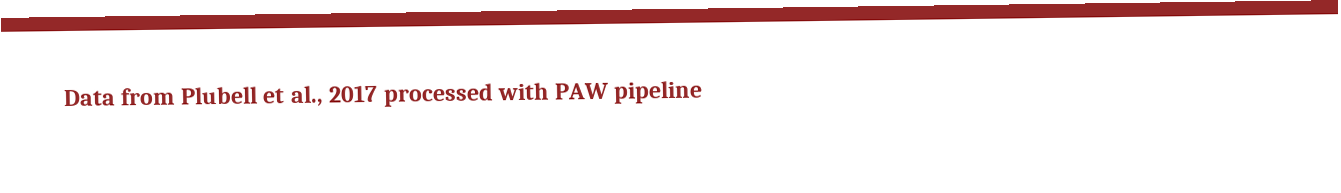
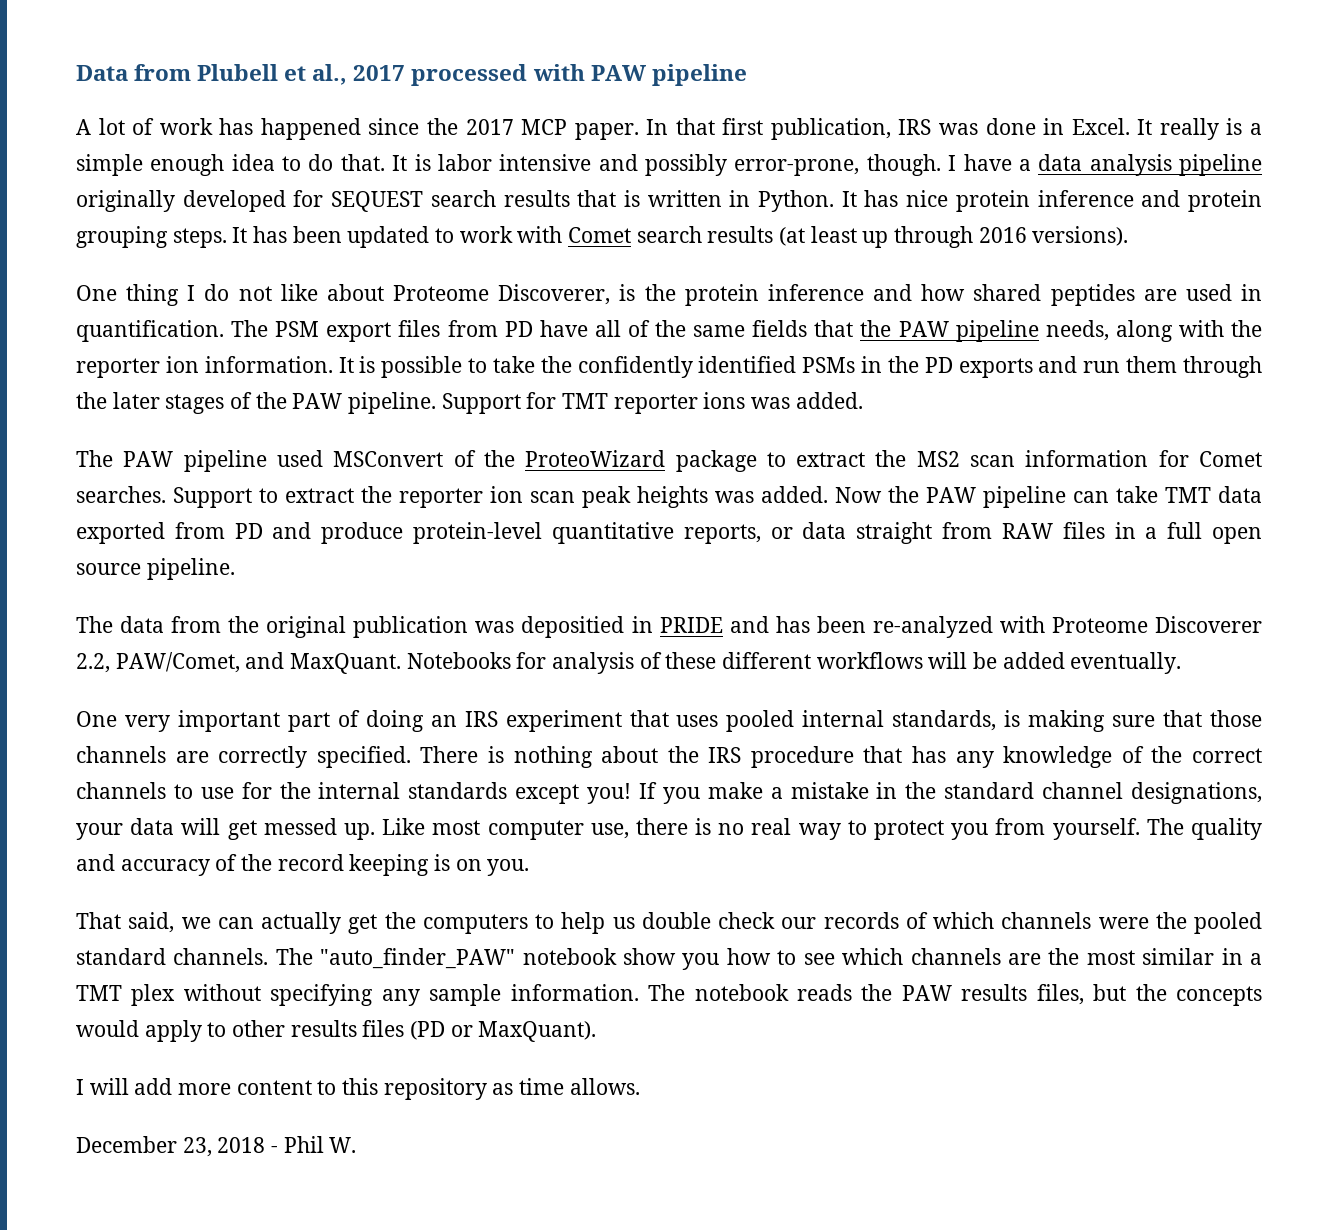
+ A lot of work has happened since the 2017 MCP paper. In that first publication, IRS was done in Excel. It really is a simple enough idea to do that. It is labor intensive and possibly error-prone, though. I have a data analysis pipeline originally developed for SEQUEST search results that is written in Python. It has nice protein inference and protein grouping steps. It has been updated to work with Comet search results (at least up through 2016 versions).
+ One thing I do not like about Proteome Discoverer, is the protein inference and how shared peptides are used in quantification. The PSM export files from PD have all of the same fields that the PAW pipeline needs, along with the reporter ion information. It is possible to take the confidently identified PSMs in the PD exports and run them through the later stages of the PAW pipeline. Support for TMT reporter ions was added.
+ The PAW pipeline used MSConvert of the ProteoWizard package to extract the MS2 scan information for Comet searches. Support to extract the reporter ion scan peak heights was added. Now the PAW pipeline can take TMT data exported from PD and produce protein-level quantitative reports, or data straight from RAW files in a full open source pipeline.
+ The data from the original publication was depositied in PRIDE and has been re-analyzed with Proteome Discoverer 2.2, PAW/Comet, and MaxQuant. Notebooks for analysis of these different workflows will be added eventually.
+ One very important part of doing an IRS experiment that uses pooled internal standards, is making sure that those channels are correctly specified. There is nothing about the IRS procedure that has any knowledge of the correct channels to use for the internal standards except you! If you make a mistake in the standard channel designations, your data will get messed up. Like most computer use, there is no real way to protect you from yourself. The quality and accuracy of the record keeping is on you.
+ That said, we can actually get the computers to help us double check our records of which channels were the pooled standard channels. The "auto_finder_PAW" notebook show you how to see which channels are the most similar in a TMT plex without specifying any sample information. The notebook reads the PAW results files, but the concepts would apply to other results files (PD or MaxQuant).
+ I will add more content to this repository as time allows.
+ December 23, 2018 - Phil W.

